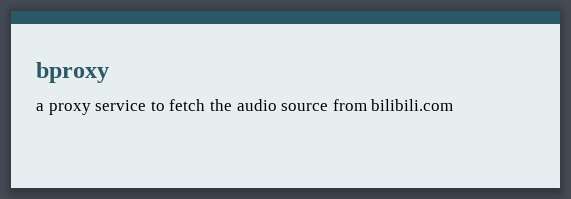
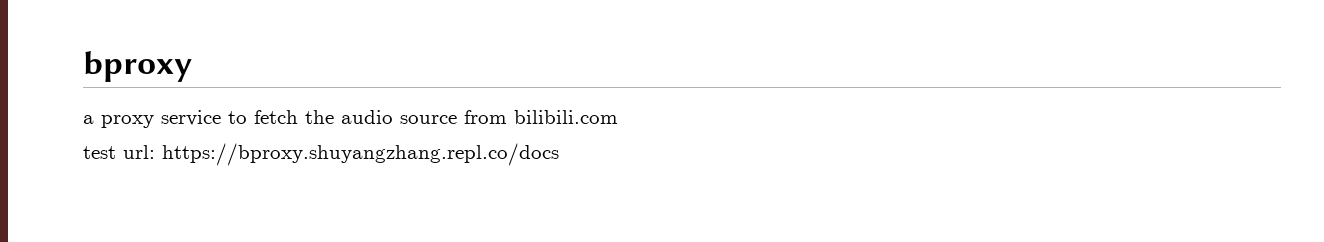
+ test url: https://bproxy.shuyangzhang.repl.co/docs

